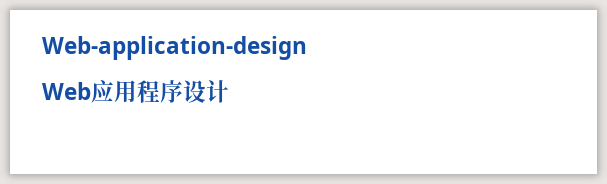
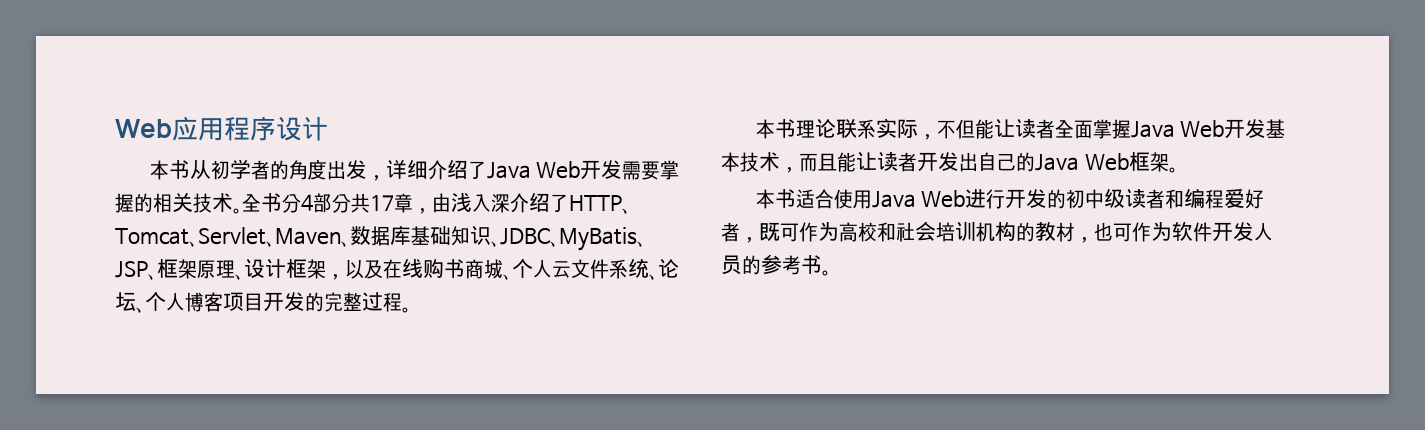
- Web-application-design
+ 本书从初学者的角度出发，详细介绍了Java Web开发需要掌握的相关技术。全书分4部分共17章，由浅入深介绍了HTTP、Tomcat、Servlet、Maven、数据库基础知识、JDBC、MyBatis、JSP、框架原理、设计框架，以及在线购书商城、个人云文件系统、论坛、个人博客项目开发的完整过程。
+ 本书理论联系实际，不但能让读者全面掌握Java Web开发基本技术，而且能让读者开发出自己的Java Web框架。
+ 本书适合使用Java Web进行开发的初中级读者和编程爱好者，既可作为高校和社会培训机构的教材，也可作为软件开发人员的参考书。

